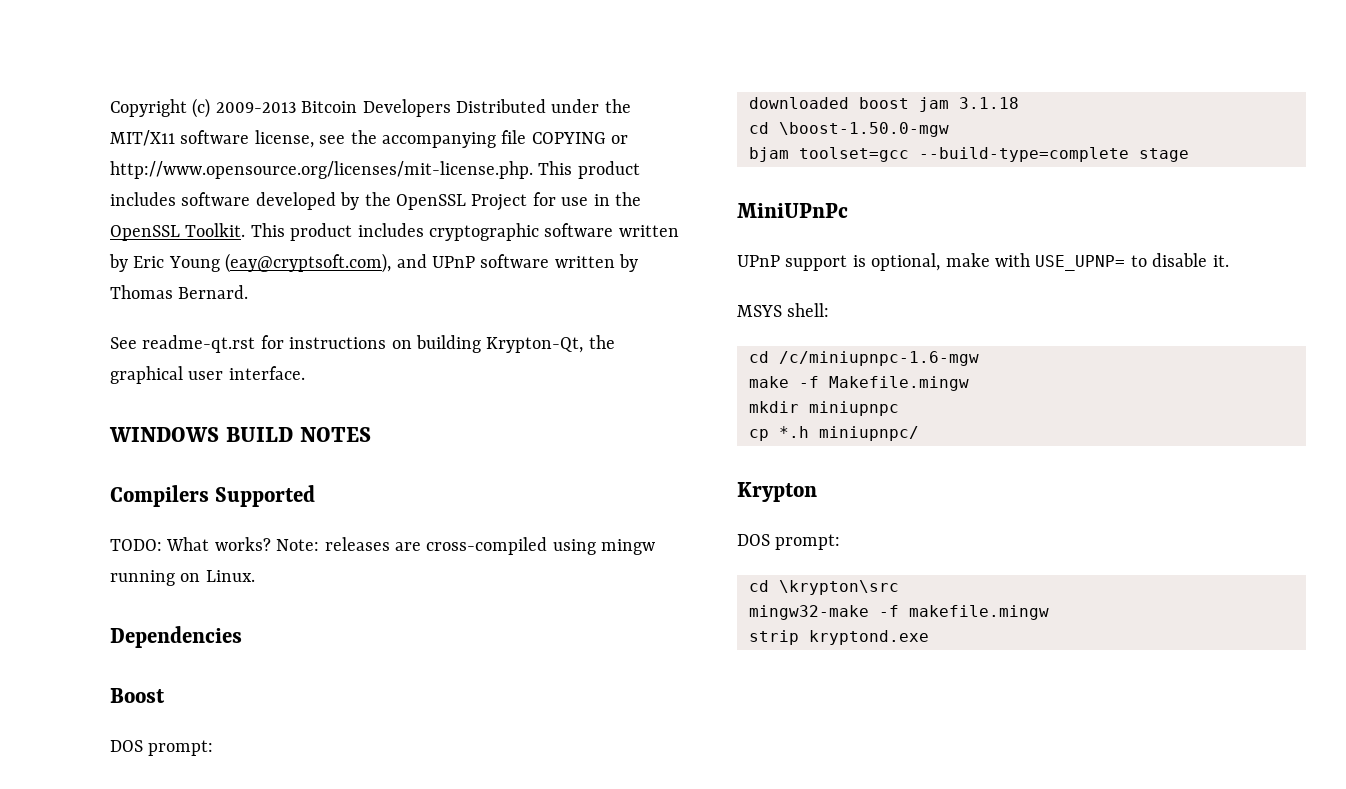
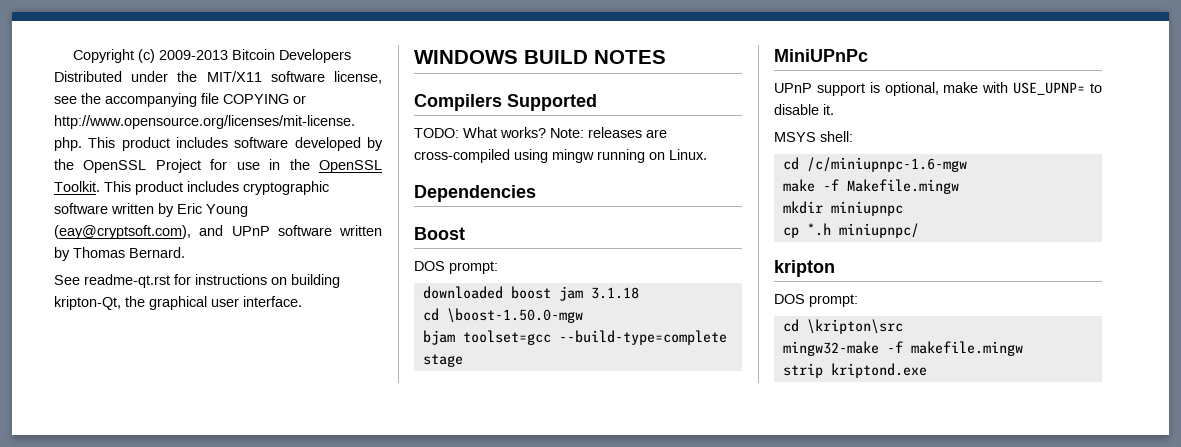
- See readme-qt.rst for instructions on building Krypton-Qt, the graphical user interface.
+ See readme-qt.rst for instructions on building kripton-Qt, the graphical user interface.
- Krypton
+ kripton
- cd \krypton\src
+ cd \kripton\src
- strip kryptond.exe
+ strip kriptond.exe

